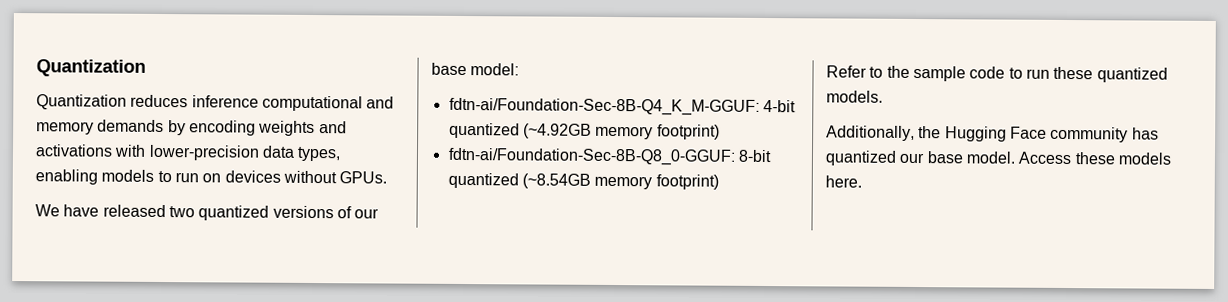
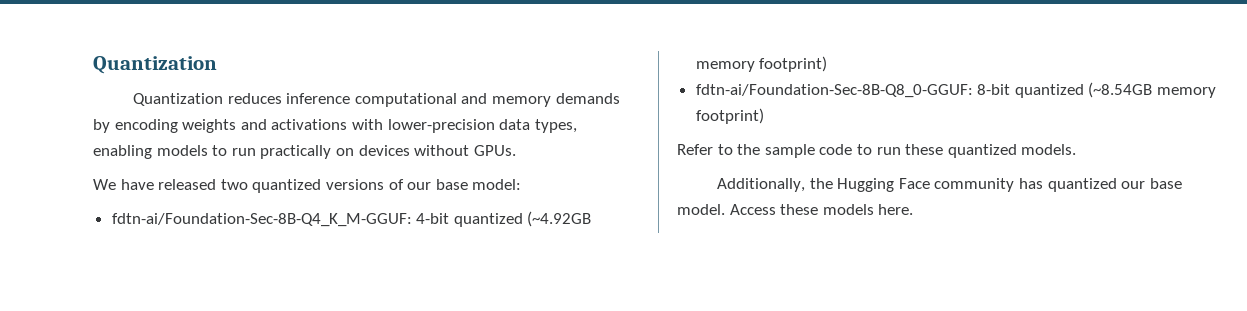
- Quantization reduces inference computational and memory demands by encoding weights and activations with lower-precision data types, enabling models to run on devices without GPUs.
+ Quantization reduces inference computational and memory demands by encoding weights and activations with lower-precision data types, enabling models to run practically on devices without GPUs.

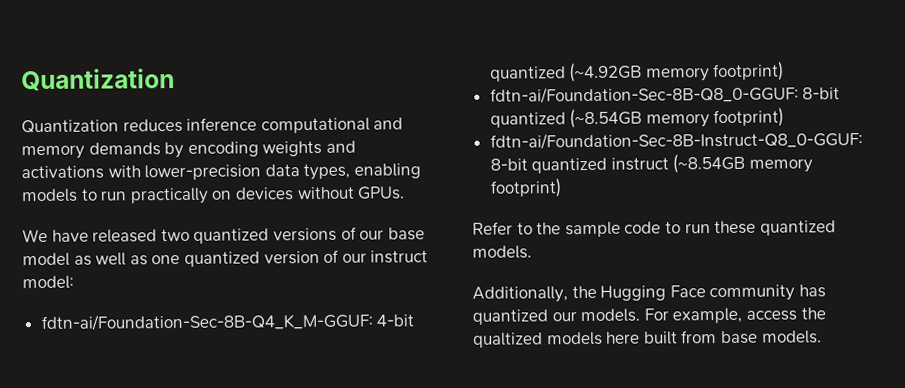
- We have released two quantized versions of our base model:
+ We have released two quantized versions of our base model as well as one quantized version of our instruct model:
+ fdtn-ai/Foundation-Sec-8B-Instruct-Q8_0-GGUF: 8-bit quantized instruct (~8.54GB memory footprint)
- Additionally, the Hugging Face community has quantized our base model. Access these models here.
+ Additionally, the Hugging Face community has quantized our models. For example, access the qualtized models here built from base models.

